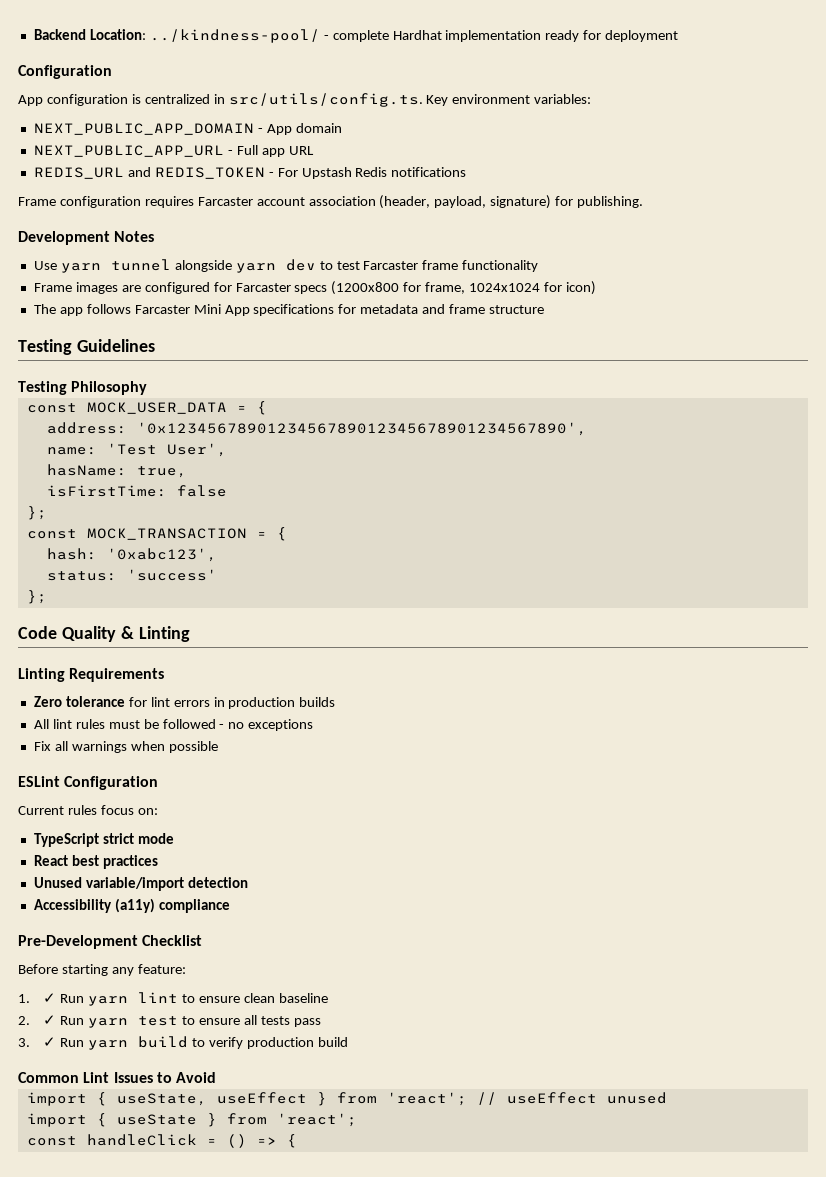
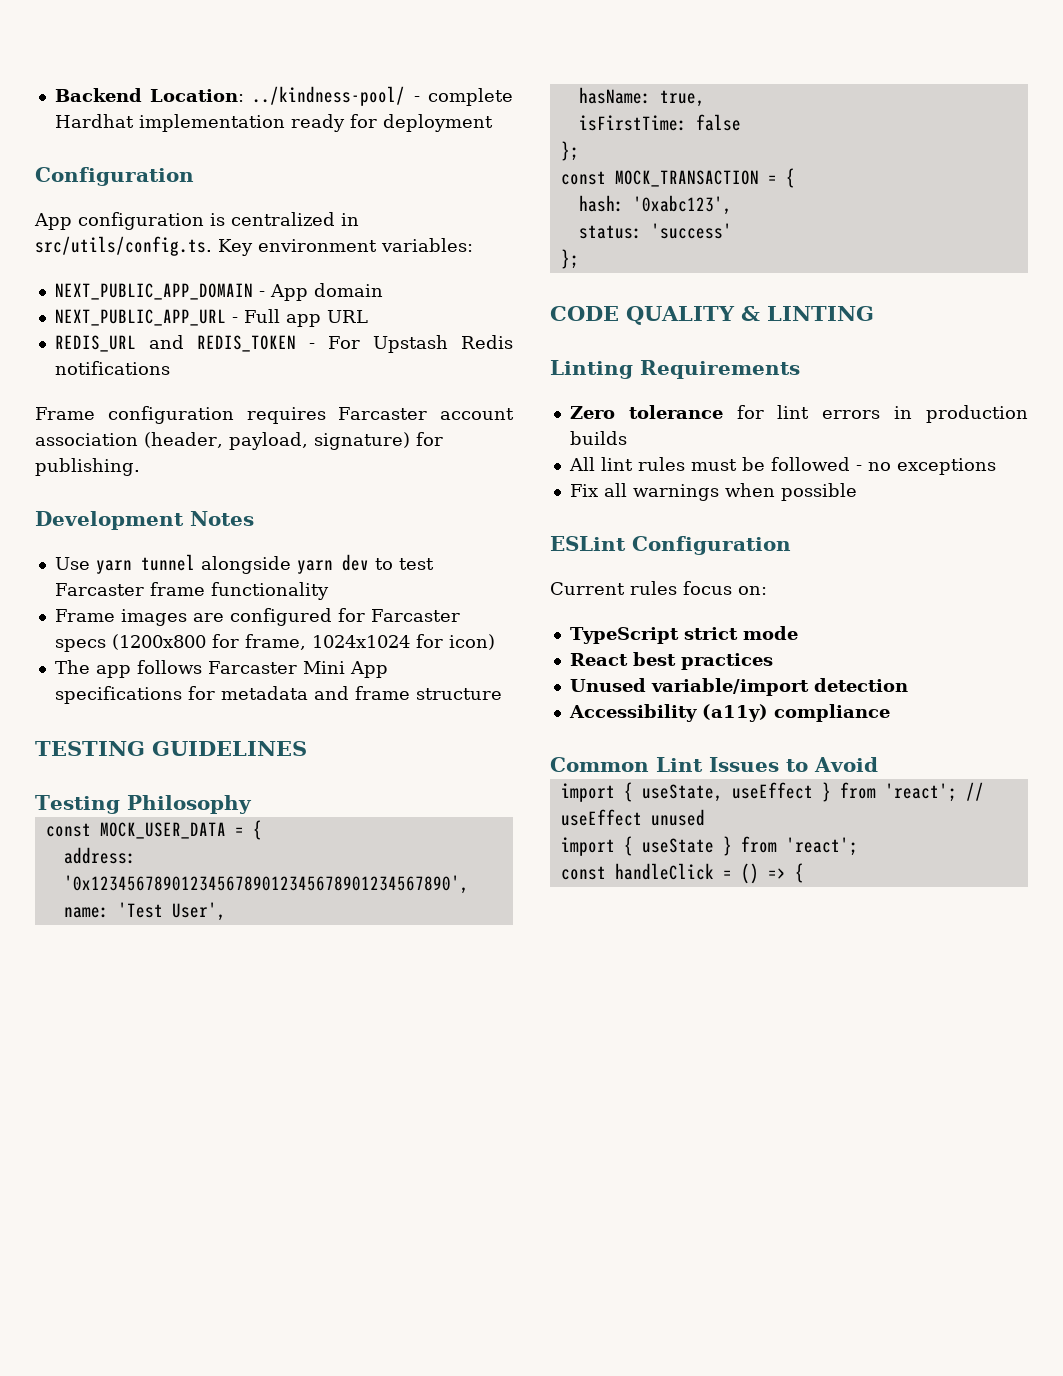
- Testing Guidelines
+ TESTING GUIDELINES
- Code Quality & Linting
+ CODE QUALITY & LINTING
- Pre-Development Checklist
- Before starting any feature:
- 1. ✓ Run yarn lint to ensure clean baseline
- 2. ✓ Run yarn test to ensure all tests pass
- 3. ✓ Run yarn build to verify production build

